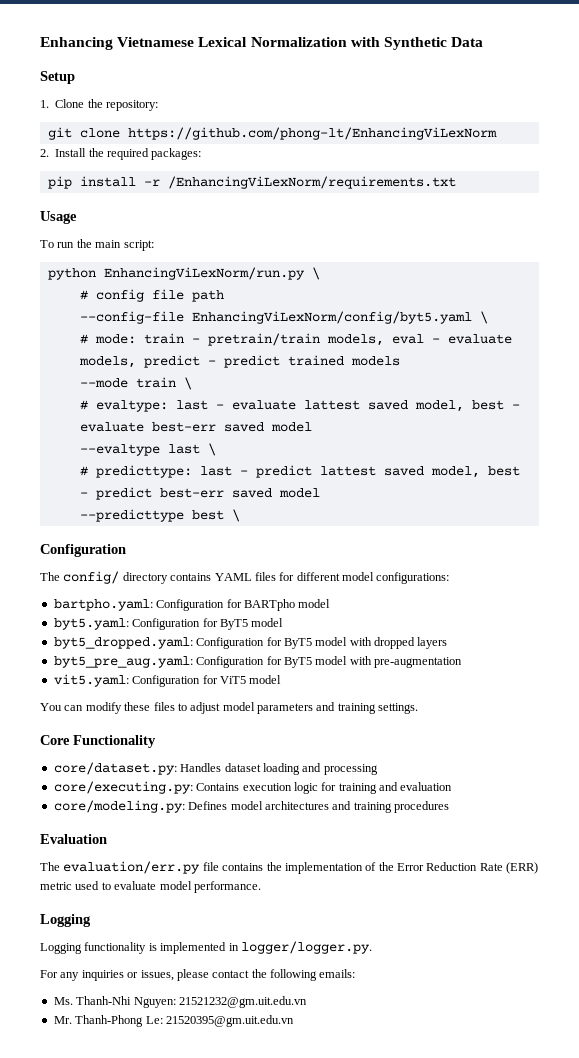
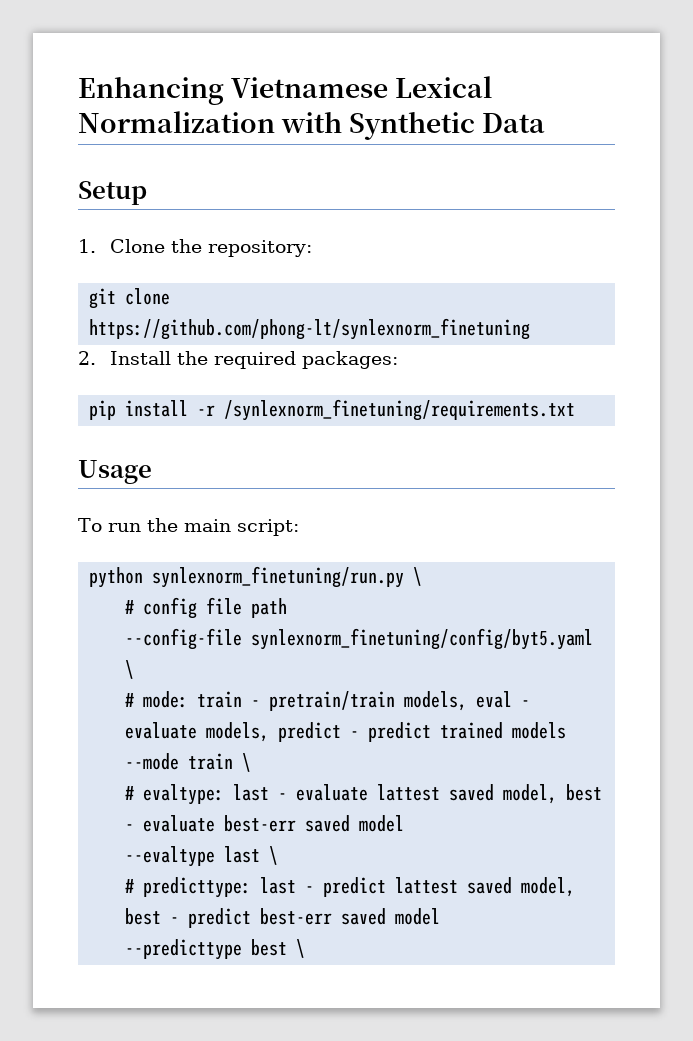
- git clone https://github.com/phong-lt/EnhancingViLexNorm
+ git clone https://github.com/phong-lt/synlexnorm_finetuning
- pip install -r /EnhancingViLexNorm/requirements.txt
+ pip install -r /synlexnorm_finetuning/requirements.txt
- python EnhancingViLexNorm/run.py \
+ python synlexnorm_finetuning/run.py \
- --config-file EnhancingViLexNorm/config/byt5.yaml \
+ --config-file synlexnorm_finetuning/config/byt5.yaml \
  --predicttype best \
- Configuration
- The config/ directory contains YAML files for different model configurations:
- bartpho.yaml: Configuration for BARTpho model
- byt5.yaml: Configuration for ByT5 model
- byt5_dropped.yaml: Configuration for ByT5 model with dropped layers
- byt5_pre_aug.yaml: Configuration for ByT5 model with pre-augmentation
- vit5.yaml: Configuration for ViT5 model
- You can modify these files to adjust model parameters and training settings.
- Core Functionality
- core/dataset.py: Handles dataset loading and processing
- core/executing.py: Contains execution logic for training and evaluation
- core/modeling.py: Defines model architectures and training procedures
- Evaluation
- The evaluation/err.py file contains the implementation of the Error Reduction Rate (ERR) metric used to evaluate model performance.
- Logging
- Logging functionality is implemented in logger/logger.py.
- For any inquiries or issues, please contact the following emails:
- Ms. Thanh-Nhi Nguyen: 21521232@gm.uit.edu.vn
- Mr. Thanh-Phong Le: 21520395@gm.uit.edu.vn

